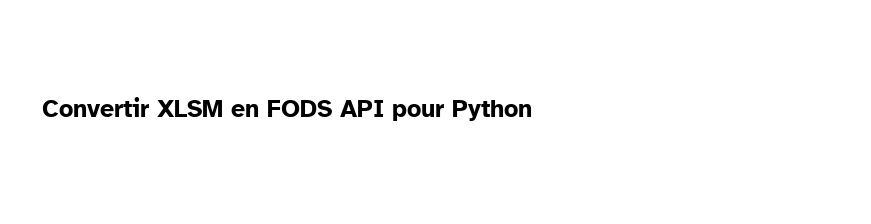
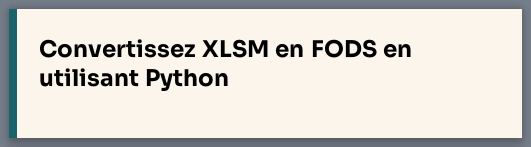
- Convertir XLSM en FODS API pour Python
+ Convertissez XLSM en FODS en utilisant Python

